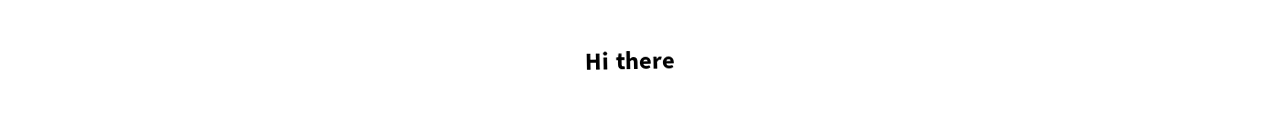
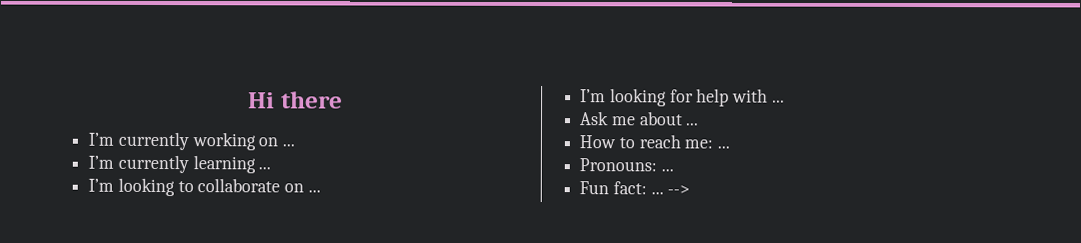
+ I’m currently working on ...
+ I’m currently learning ...
+ I’m looking to collaborate on ...
+ I’m looking for help with ...
+ Ask me about ...
+ How to reach me: ...
+ Pronouns: ...
+ Fun fact: ... -->

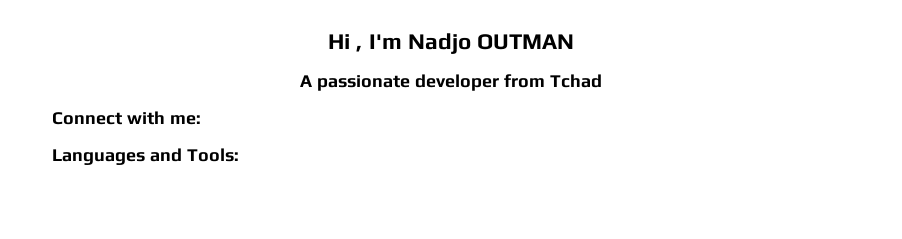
- Hi there
- I’m currently working on ...
- I’m currently learning ...
- I’m looking to collaborate on ...
- I’m looking for help with ...
- Ask me about ...
- How to reach me: ...
- Pronouns: ...
- Fun fact: ... -->
+ Hi , I'm Nadjo OUTMAN
+ A passionate developer from Tchad
+ Connect with me:
+ Languages and Tools:

